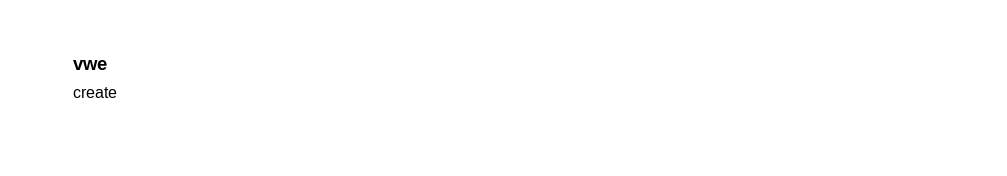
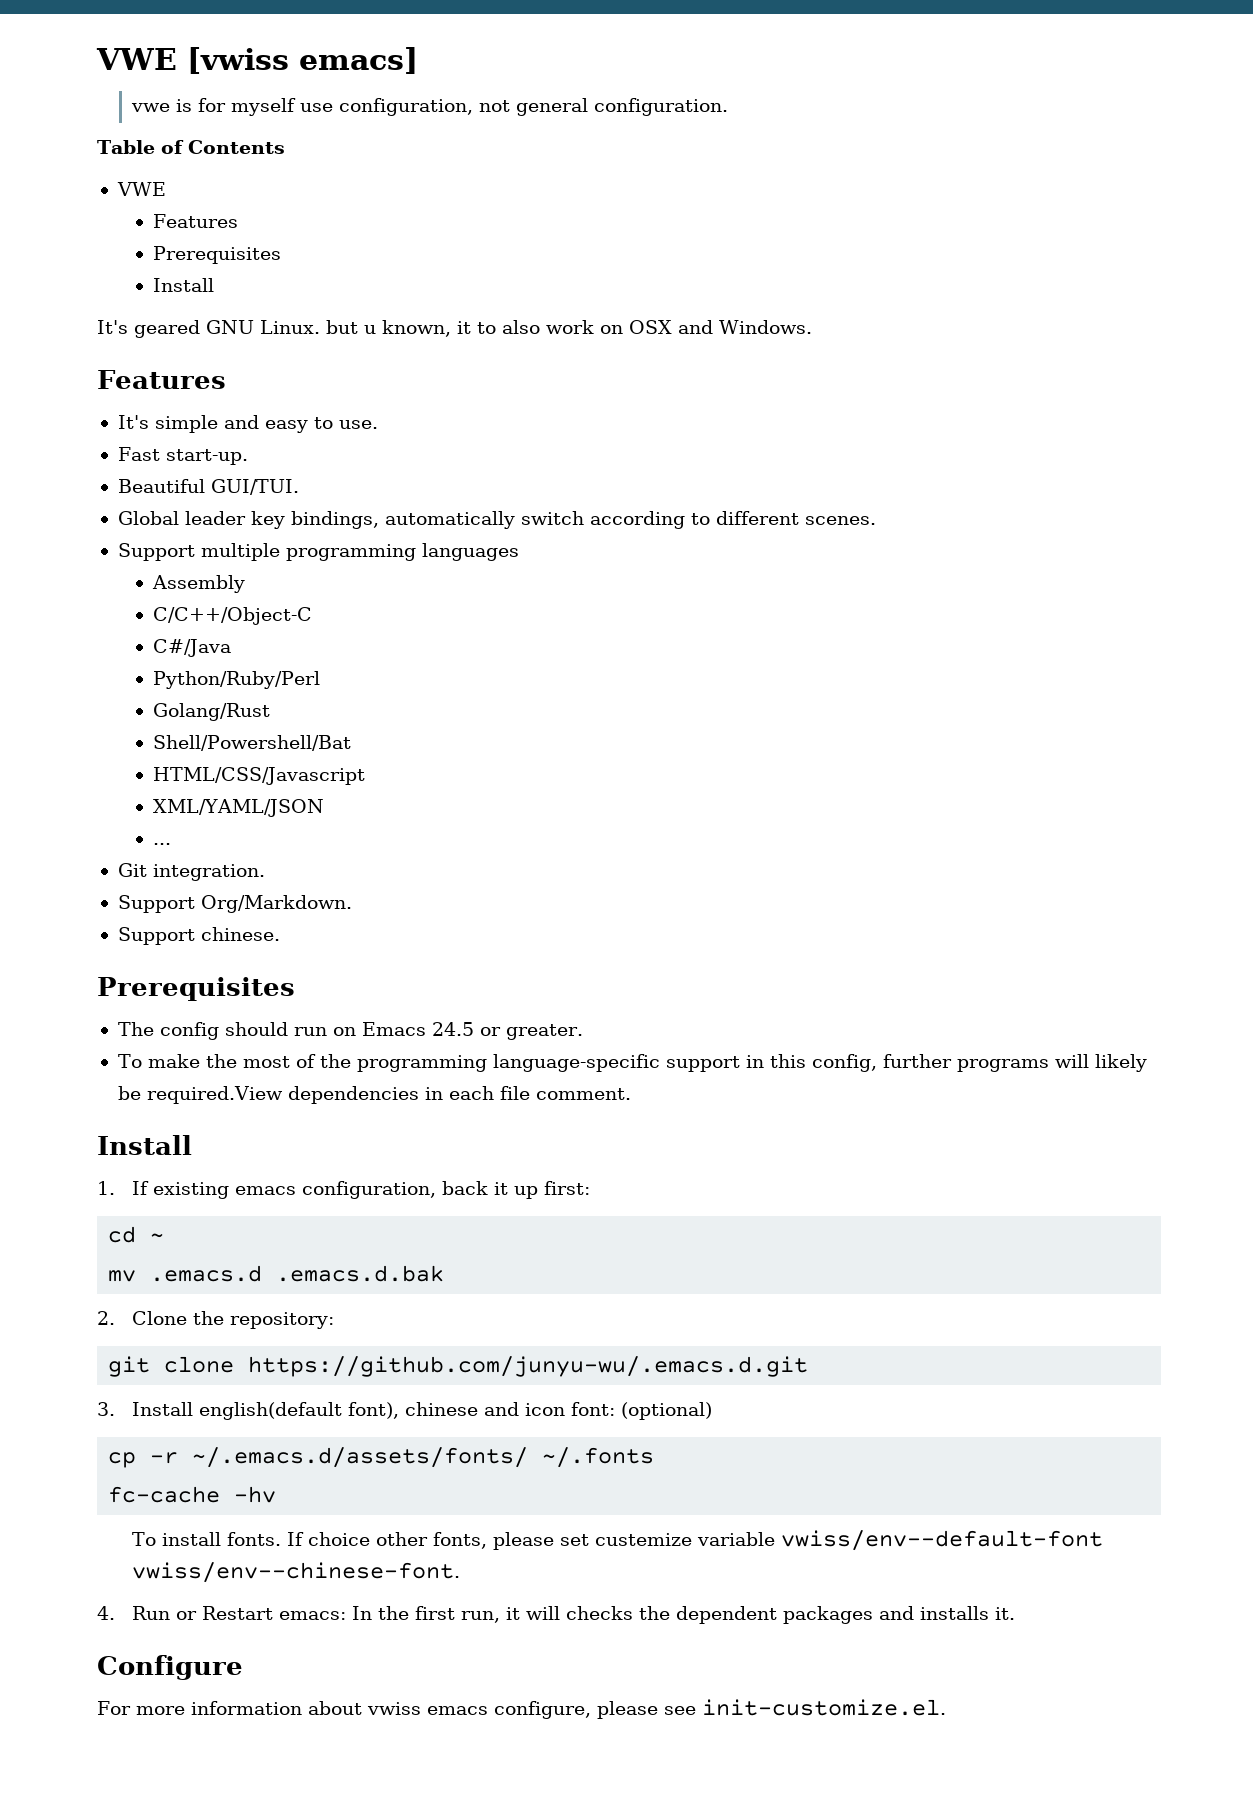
- vwe
- create
+ VWE [vwiss emacs]
+ vwe is for myself use configuration, not general configuration.
+ Table of Contents
+ VWE
+ Features
+ Prerequisites
+ Install
+ It's geared GNU Linux. but u known, it to also work on OSX and Windows.
+ Features
+ It's simple and easy to use.
+ Fast start-up.
+ Beautiful GUI/TUI.
+ Global leader key bindings, automatically switch according to different scenes.
+ Support multiple programming languages
+ Assembly
+ C/C++/Object-C
+ C#/Java
+ Python/Ruby/Perl
+ Golang/Rust
+ Shell/Powershell/Bat
+ HTML/CSS/Javascript
+ XML/YAML/JSON
+ ...
+ Git integration.
+ Support Org/Markdown.
+ Support chinese.
+ Prerequisites
+ The config should run on Emacs 24.5 or greater.
+ To make the most of the programming language-specific support in this config, further programs will likely be required.View dependencies in each file comment.
+ Install
+ 1. If existing emacs configuration, back it up first:
+ cd ~
+ mv .emacs.d .emacs.d.bak
+ 2. Clone the repository:
+ git clone https://github.com/junyu-wu/.emacs.d.git
+ 3. Install english(default font), chinese and icon font: (optional)
+ cp -r ~/.emacs.d/assets/fonts/ ~/.fonts
+ fc-cache -hv
+ To install fonts. If choice other fonts, please set custemize variable vwiss/env--default-font vwiss/env--chinese-font.
+ 4. Run or Restart emacs: In the first run, it will checks the dependent packages and installs it.
+ Configure
+ For more information about vwiss emacs configure, please see init-customize.el.

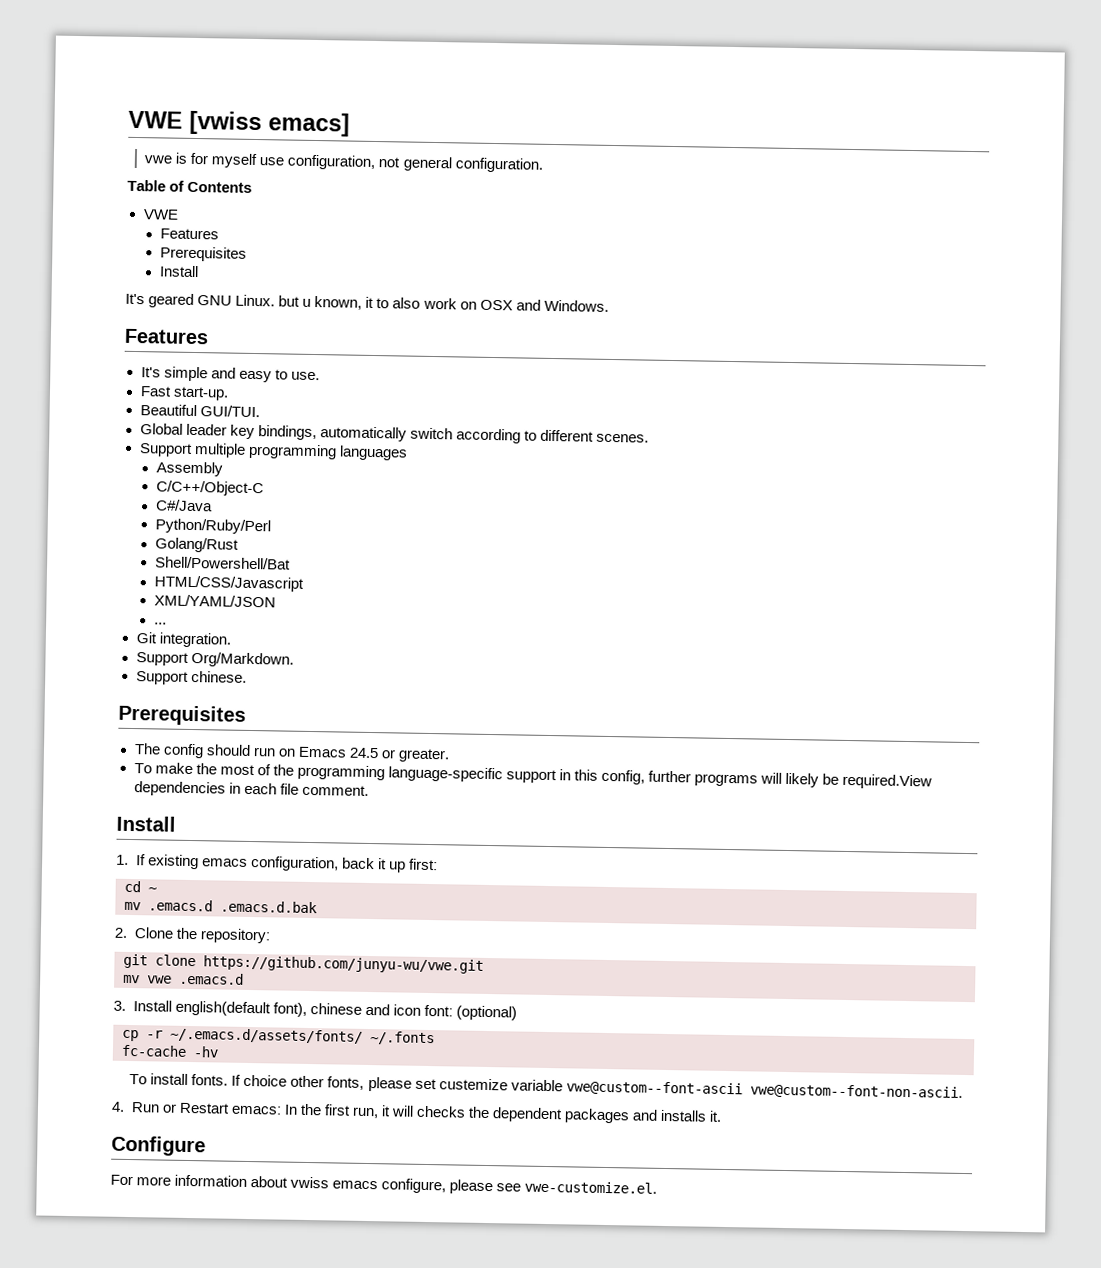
- git clone https://github.com/junyu-wu/.emacs.d.git
+ git clone https://github.com/junyu-wu/vwe.git
+ mv vwe .emacs.d
- If choice other fonts, please set custemize variable vwiss/env--default-font vwiss/env--chinese-font.
+ If choice other fonts, please set custemize variable vwe@custom--font-ascii vwe@custom--font-non-ascii.
- For more information about vwiss emacs configure, please see init-customize.el.
+ For more information about vwiss emacs configure, please see vwe-customize.el.

